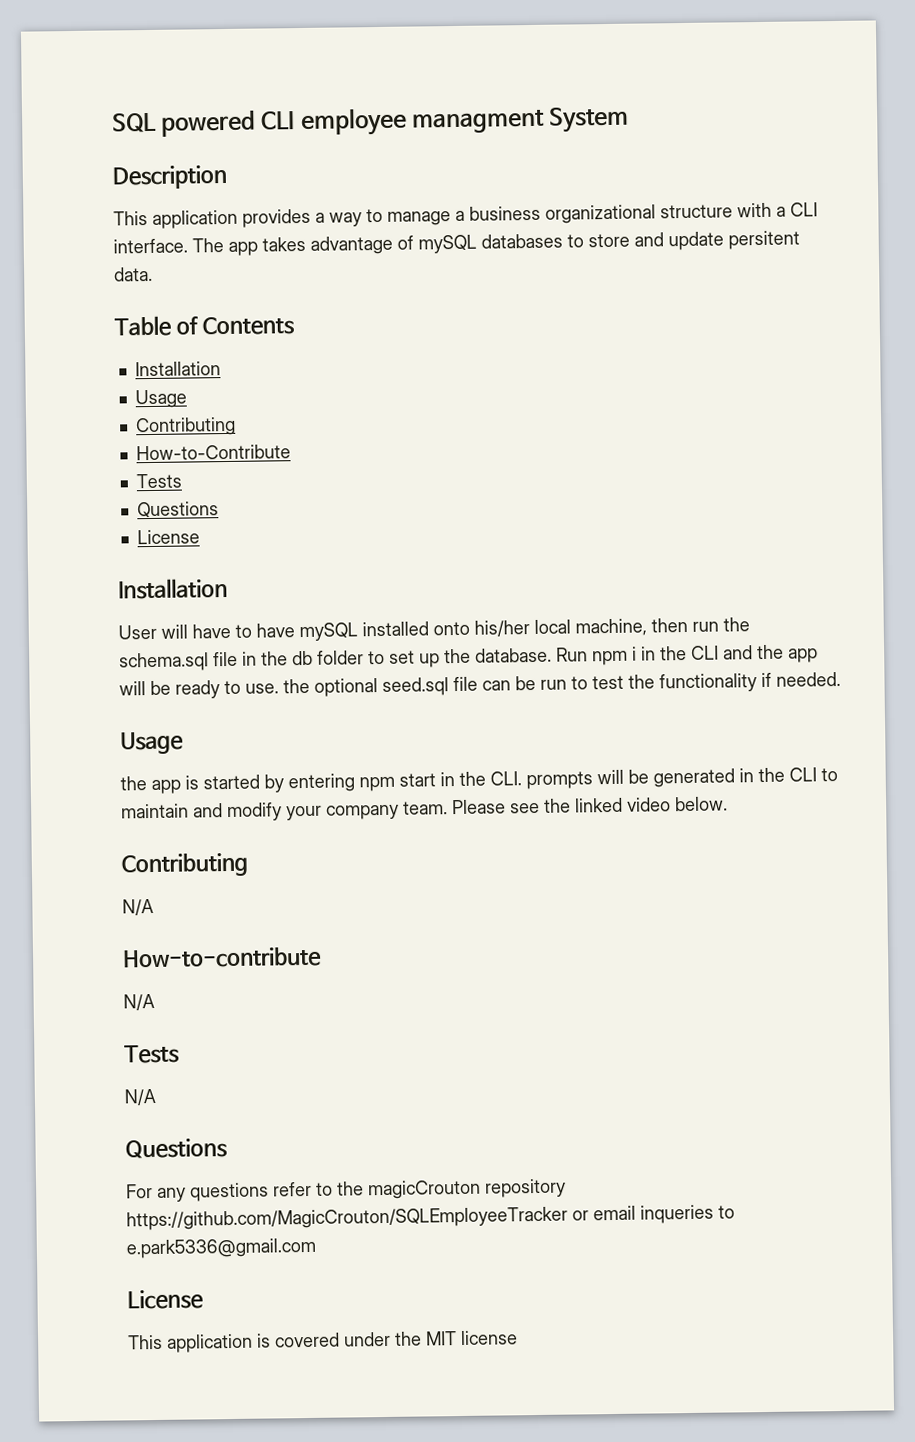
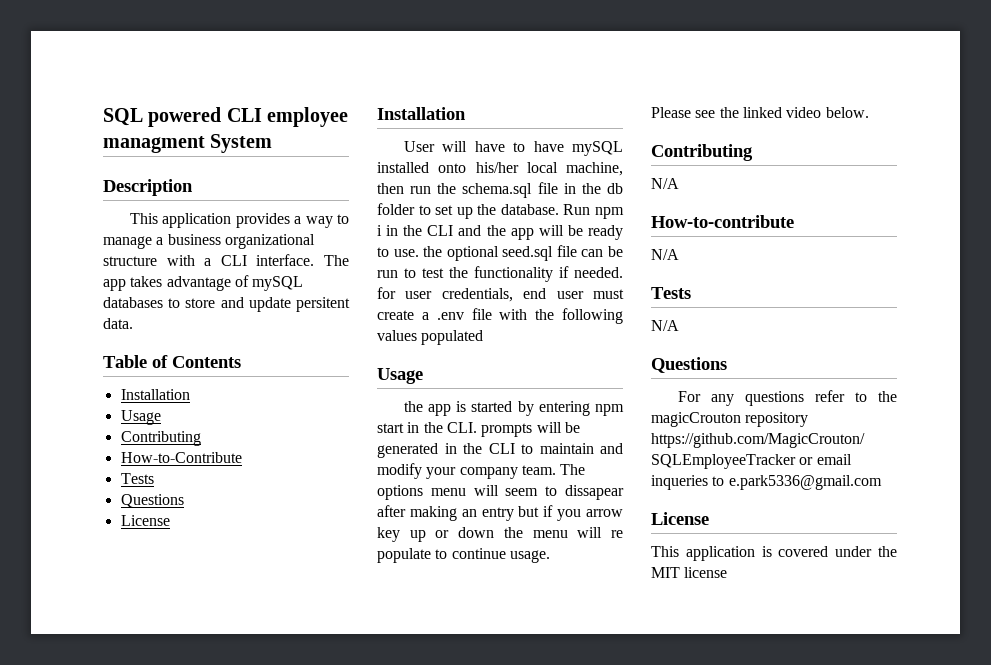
- Run npm i in the CLI and the app will be ready to use. the optional seed.sql file can be run to test the functionality if needed.
+ Run npm i in the CLI and the app will be ready to use. the optional seed.sql file can be run to test the functionality if needed. for user credentials, end user must create a .env file with the following values populated
- the app is started by entering npm start in the CLI. prompts will be generated in the CLI to maintain and modify your company team. Please see the linked video below.
+ the app is started by entering npm start in the CLI. prompts will be generated in the CLI to maintain and modify your company team. The options menu will seem to dissapear after making an entry but if you arrow key up or down the menu will re populate to continue usage.
+ Please see the linked video below.

